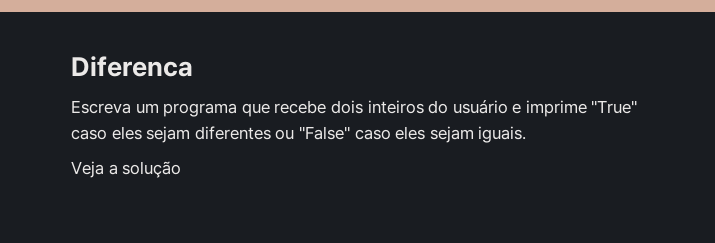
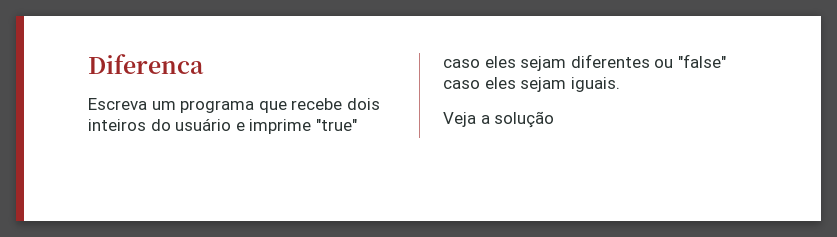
- Escreva um programa que recebe dois inteiros do usuário e imprime "True" caso eles sejam diferentes ou "False" caso eles sejam iguais.
+ Escreva um programa que recebe dois inteiros do usuário e imprime "true" caso eles sejam diferentes ou "false" caso eles sejam iguais.

